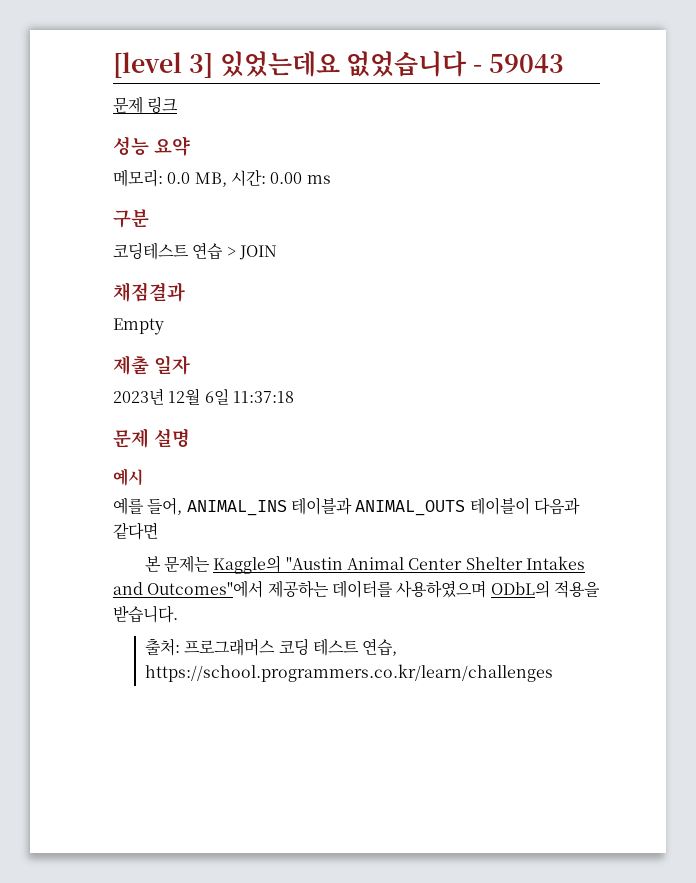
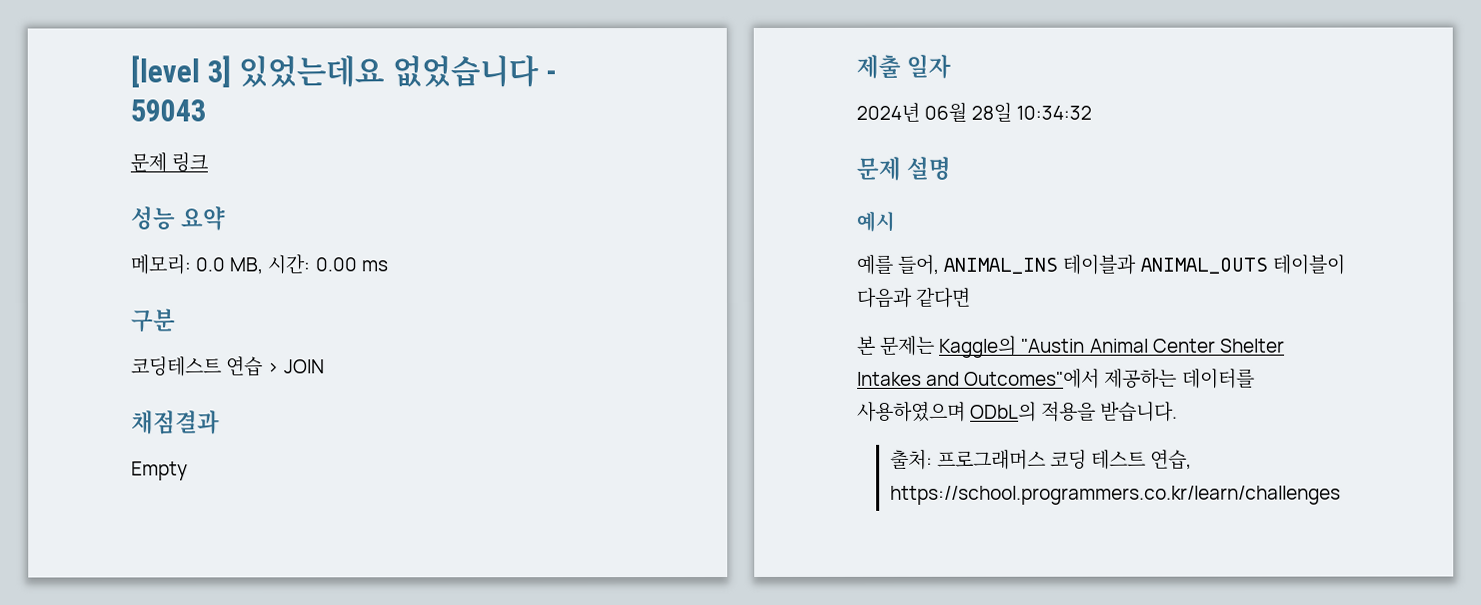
- 2023년 12월 6일 11:37:18
+ 2024년 06월 28일 10:34:32

